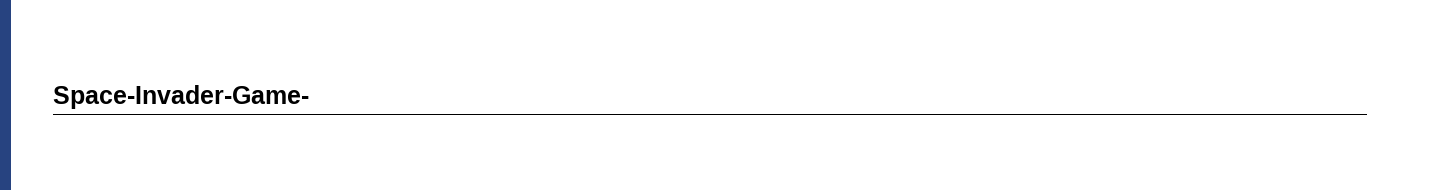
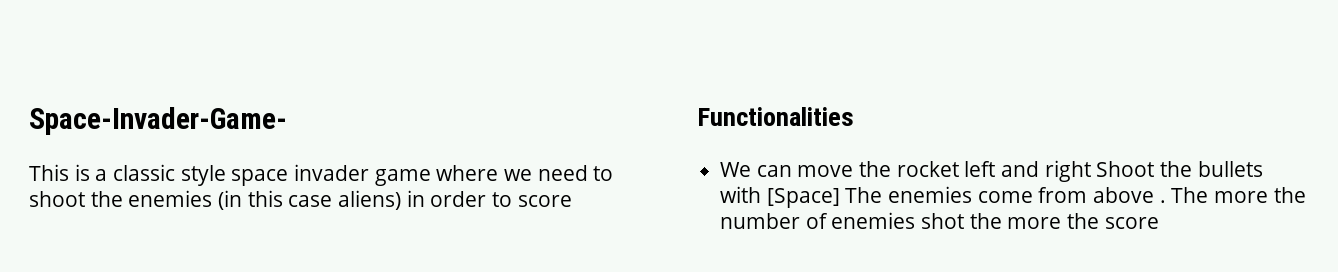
+ This is a classic style space invader game where we need to shoot the enemies (in this case aliens) in order to score
+ Functionalities
+ We can move the rocket left and right Shoot the bullets with [Space] The enemies come from above . The more the number of enemies shot the more the score

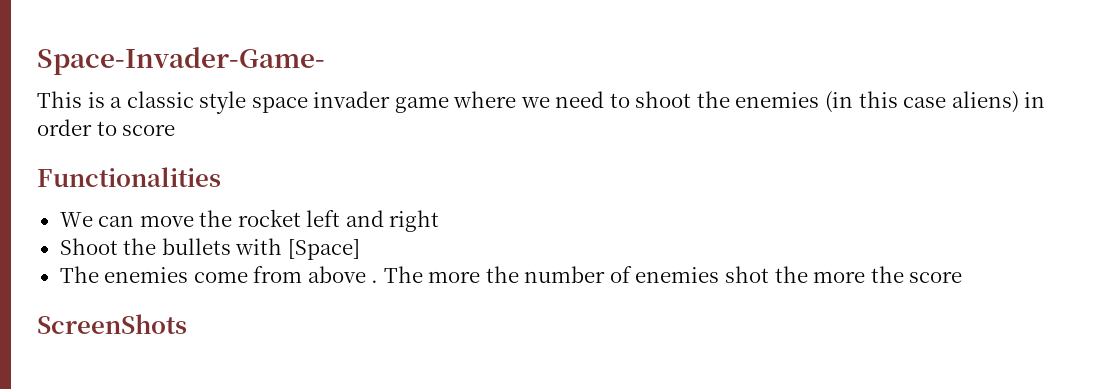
- We can move the rocket left and right Shoot the bullets with [Space] The enemies come from above .
+ We can move the rocket left and right
+ Shoot the bullets with [Space]
+ The enemies come from above .
+ ScreenShots

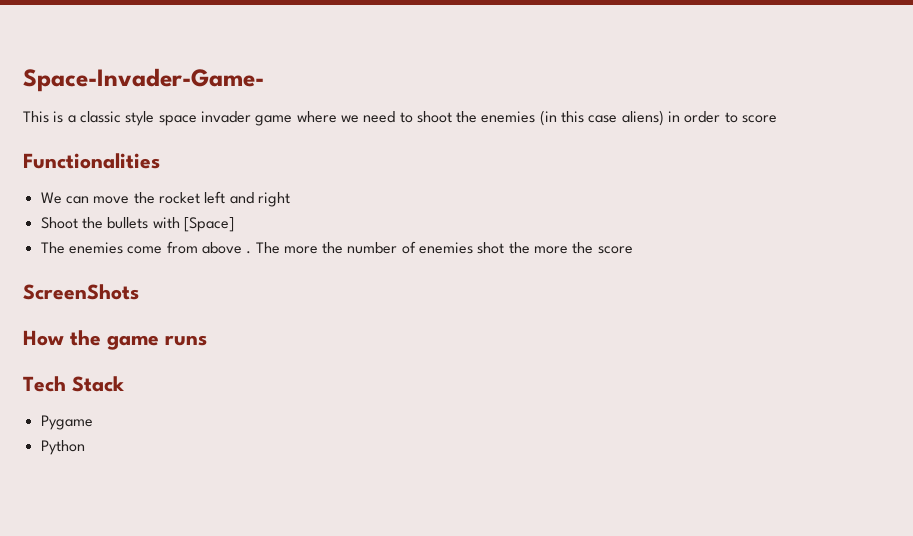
+ How the game runs
+ Tech Stack
+ Pygame
+ Python

